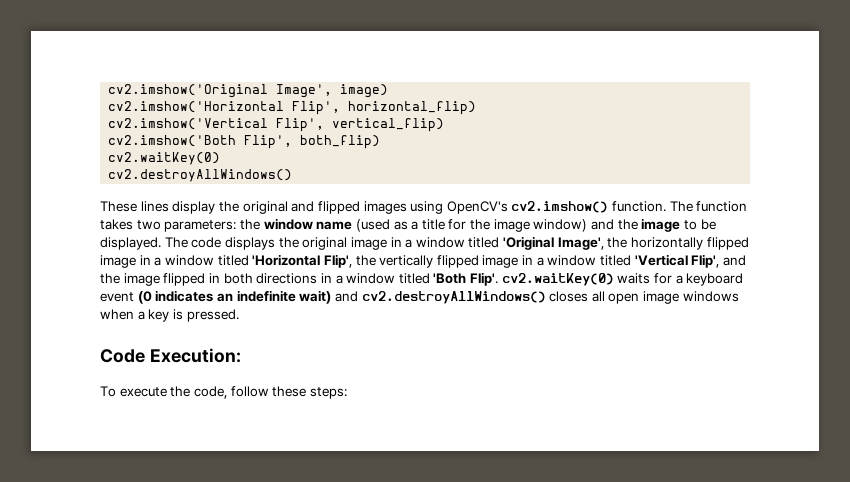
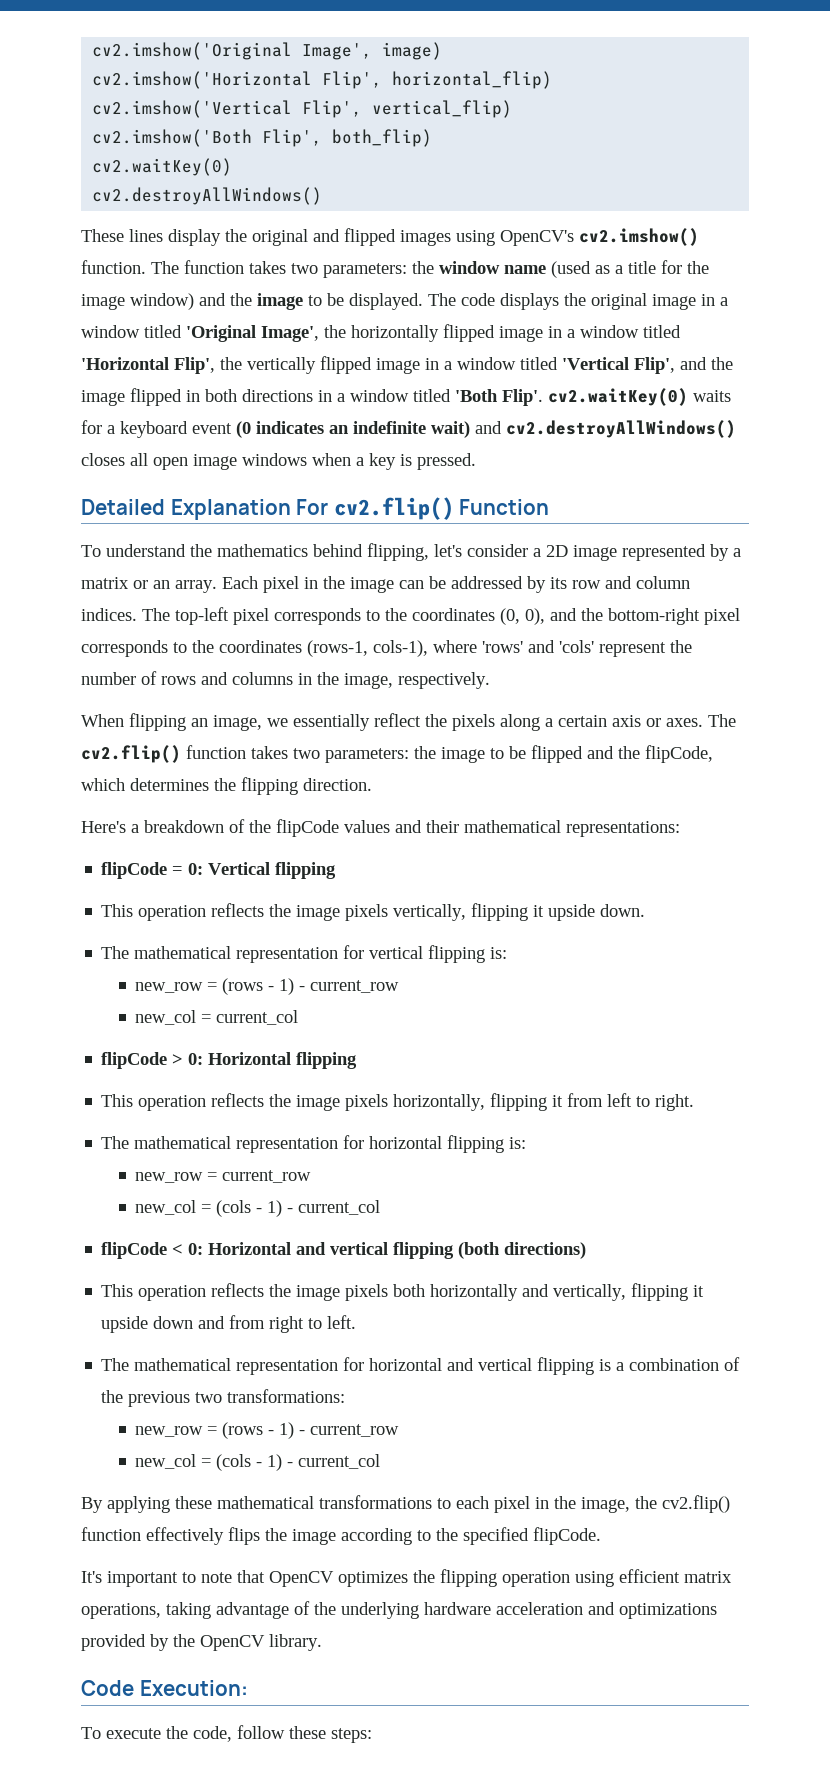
+ Detailed Explanation For cv2.flip() Function
+ To understand the mathematics behind flipping, let's consider a 2D image represented by a matrix or an array. Each pixel in the image can be addressed by its row and column indices. The top-left pixel corresponds to the coordinates (0, 0), and the bottom-right pixel corresponds to the coordinates (rows-1, cols-1), where 'rows' and 'cols' represent the number of rows and columns in the image, respectively.
+ When flipping an image, we essentially reflect the pixels along a certain axis or axes. The cv2.flip() function takes two parameters: the image to be flipped and the flipCode, which determines the flipping direction.
+ Here's a breakdown of the flipCode values and their mathematical representations:
+ flipCode = 0: Vertical flipping
+ This operation reflects the image pixels vertically, flipping it upside down.
+ The mathematical representation for vertical flipping is:
+ new_row = (rows - 1) - current_row
+ new_col = current_col
+ flipCode > 0: Horizontal flipping
+ This operation reflects the image pixels horizontally, flipping it from left to right.
+ The mathematical representation for horizontal flipping is:
+ new_row = current_row
+ new_col = (cols - 1) - current_col
+ flipCode < 0: Horizontal and vertical flipping (both directions)
+ This operation reflects the image pixels both horizontally and vertically, flipping it upside down and from right to left.
+ The mathematical representation for horizontal and vertical flipping is a combination of the previous two transformations:
+ new_row = (rows - 1) - current_row
+ new_col = (cols - 1) - current_col
+ By applying these mathematical transformations to each pixel in the image, the cv2.flip() function effectively flips the image according to the specified flipCode.
+ It's important to note that OpenCV optimizes the flipping operation using efficient matrix operations, taking advantage of the underlying hardware acceleration and optimizations provided by the OpenCV library.

